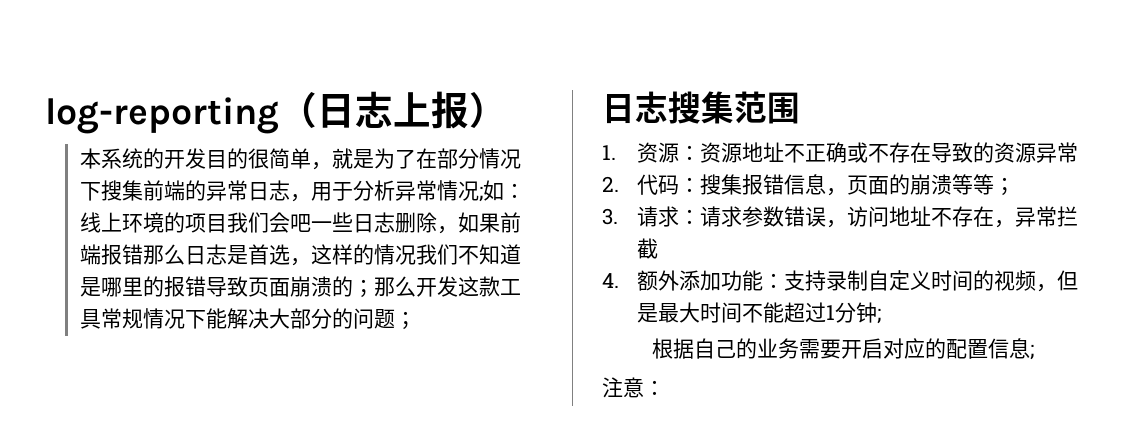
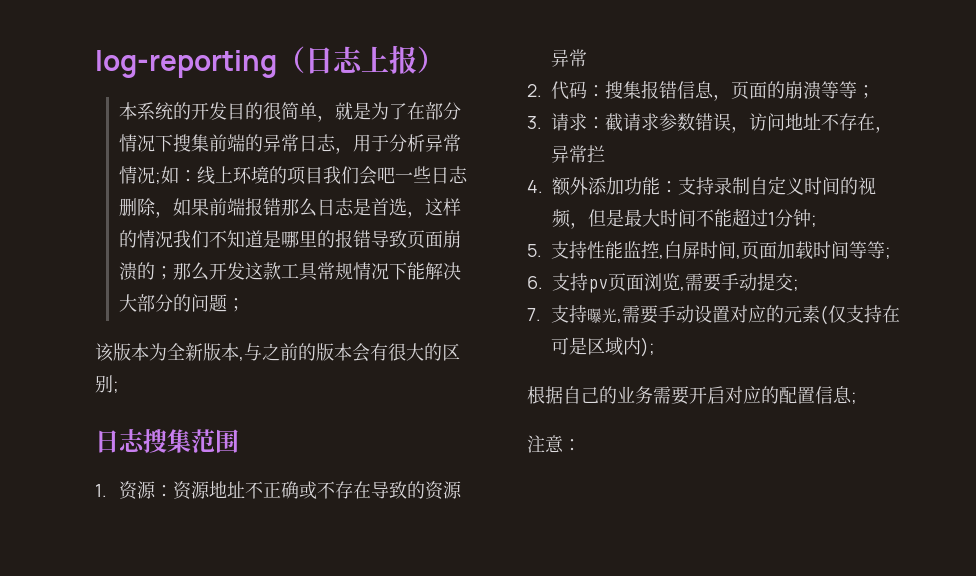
+ 该版本为全新版本,与之前的版本会有很大的区别;
- 3.请求：请求参数错误，访问地址不存在，异常拦截
+ 3.请求：截请求参数错误，访问地址不存在，异常拦
+ 5.支持性能监控,白屏时间,页面加载时间等等;
+ 6.支持pv页面浏览,需要手动提交;
+ 7.支持曝光,需要手动设置对应的元素(仅支持在可是区域内);

